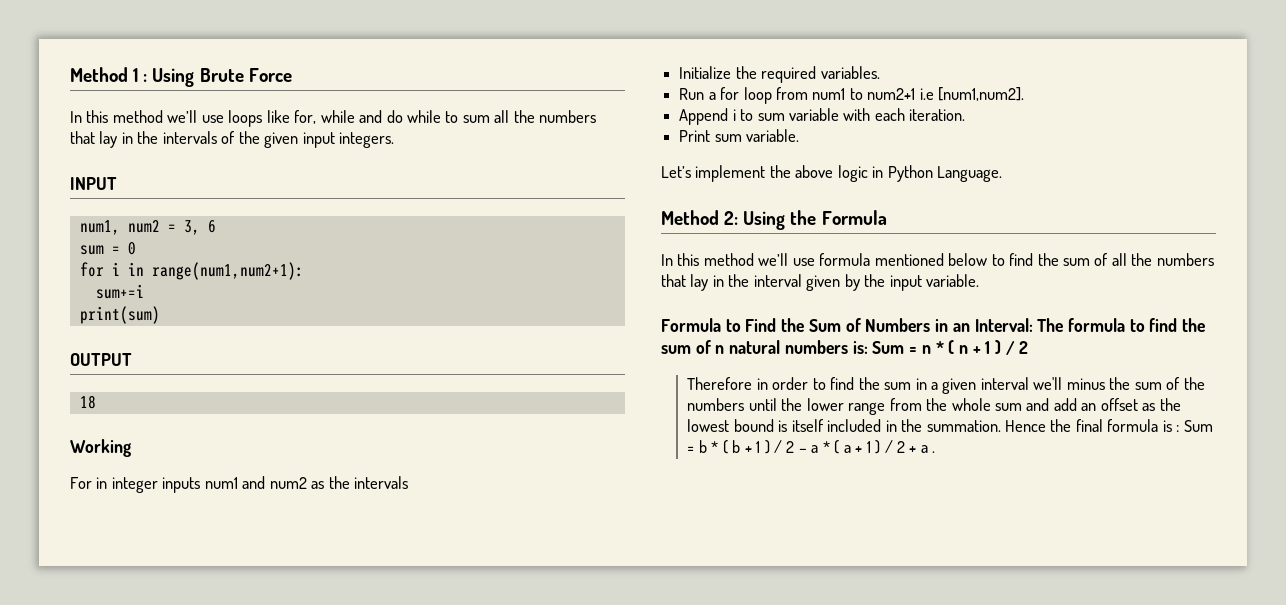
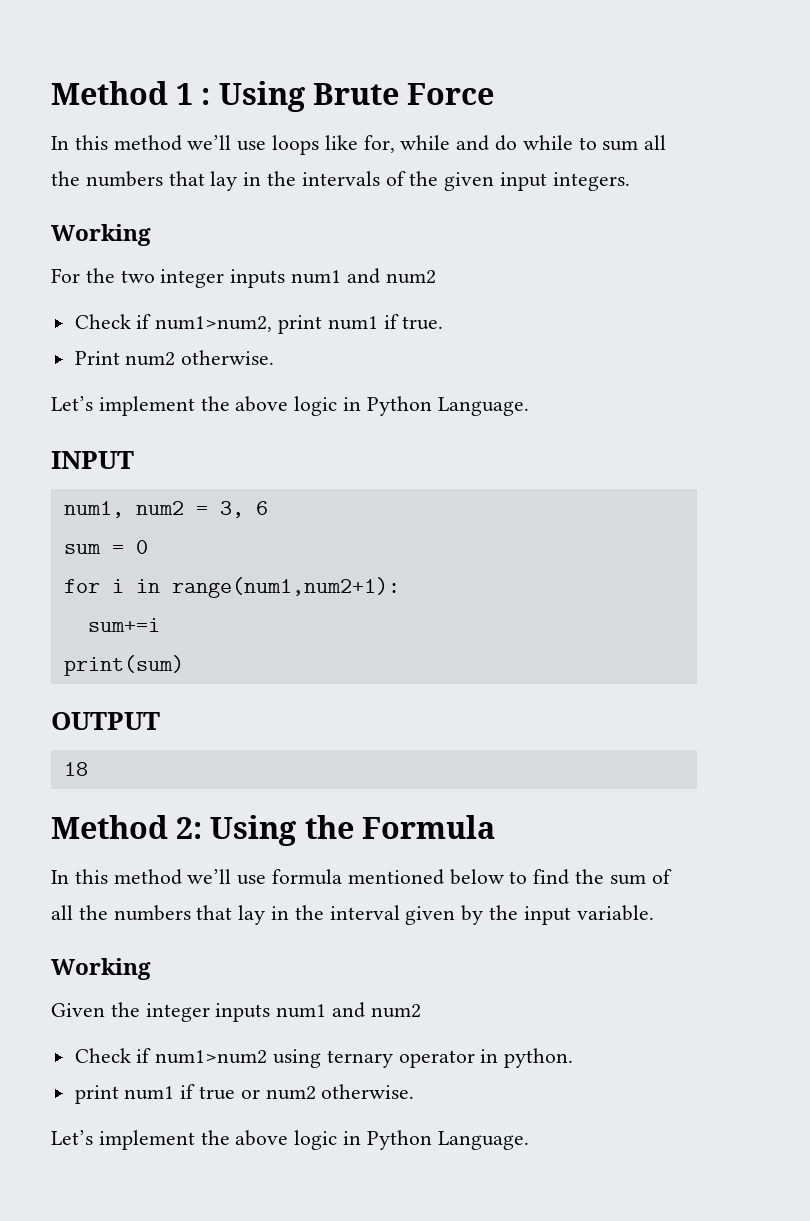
  In this method we’ll use loops like for, while and do while to sum all the numbers that lay in the intervals of the given input integers.
+ Working
+ For the two integer inputs num1 and num2
+ Check if num1>num2, print num1 if true.
+ Print num2 otherwise.
+ Let’s implement the above logic in Python Language.
- Working
- For in integer inputs num1 and num2 as the intervals
- Initialize the required variables.
- Run a for loop from num1 to num2+1 i.e [num1,num2].
- Append i to sum variable with each iteration.
- Print sum variable.
- Let’s implement the above logic in Python Language.
  In this method we’ll use formula mentioned below to find the sum of all the numbers that lay in the interval given by the input variable.
- Formula to Find the Sum of Numbers in an Interval: The formula to find the sum of n natural numbers is: Sum = n * ( n + 1 ) / 2
- Therefore in order to find the sum in a given interval we'll minus the sum of the numbers until the lower range from the whole sum and add an offset as the lowest bound is itself included in the summation. Hence the final formula is : Sum = b * ( b + 1 ) / 2 – a * ( a + 1 ) / 2 + a .
+ Working
+ Given the integer inputs num1 and num2
+ Check if num1>num2 using ternary operator in python.
+ print num1 if true or num2 otherwise.
+ Let’s implement the above logic in Python Language.

